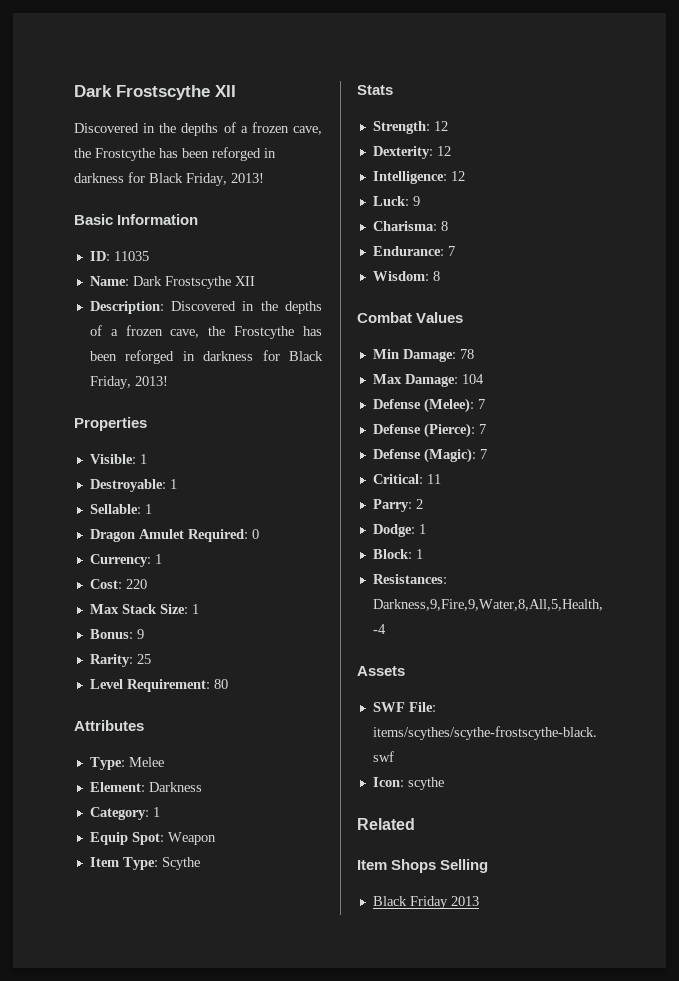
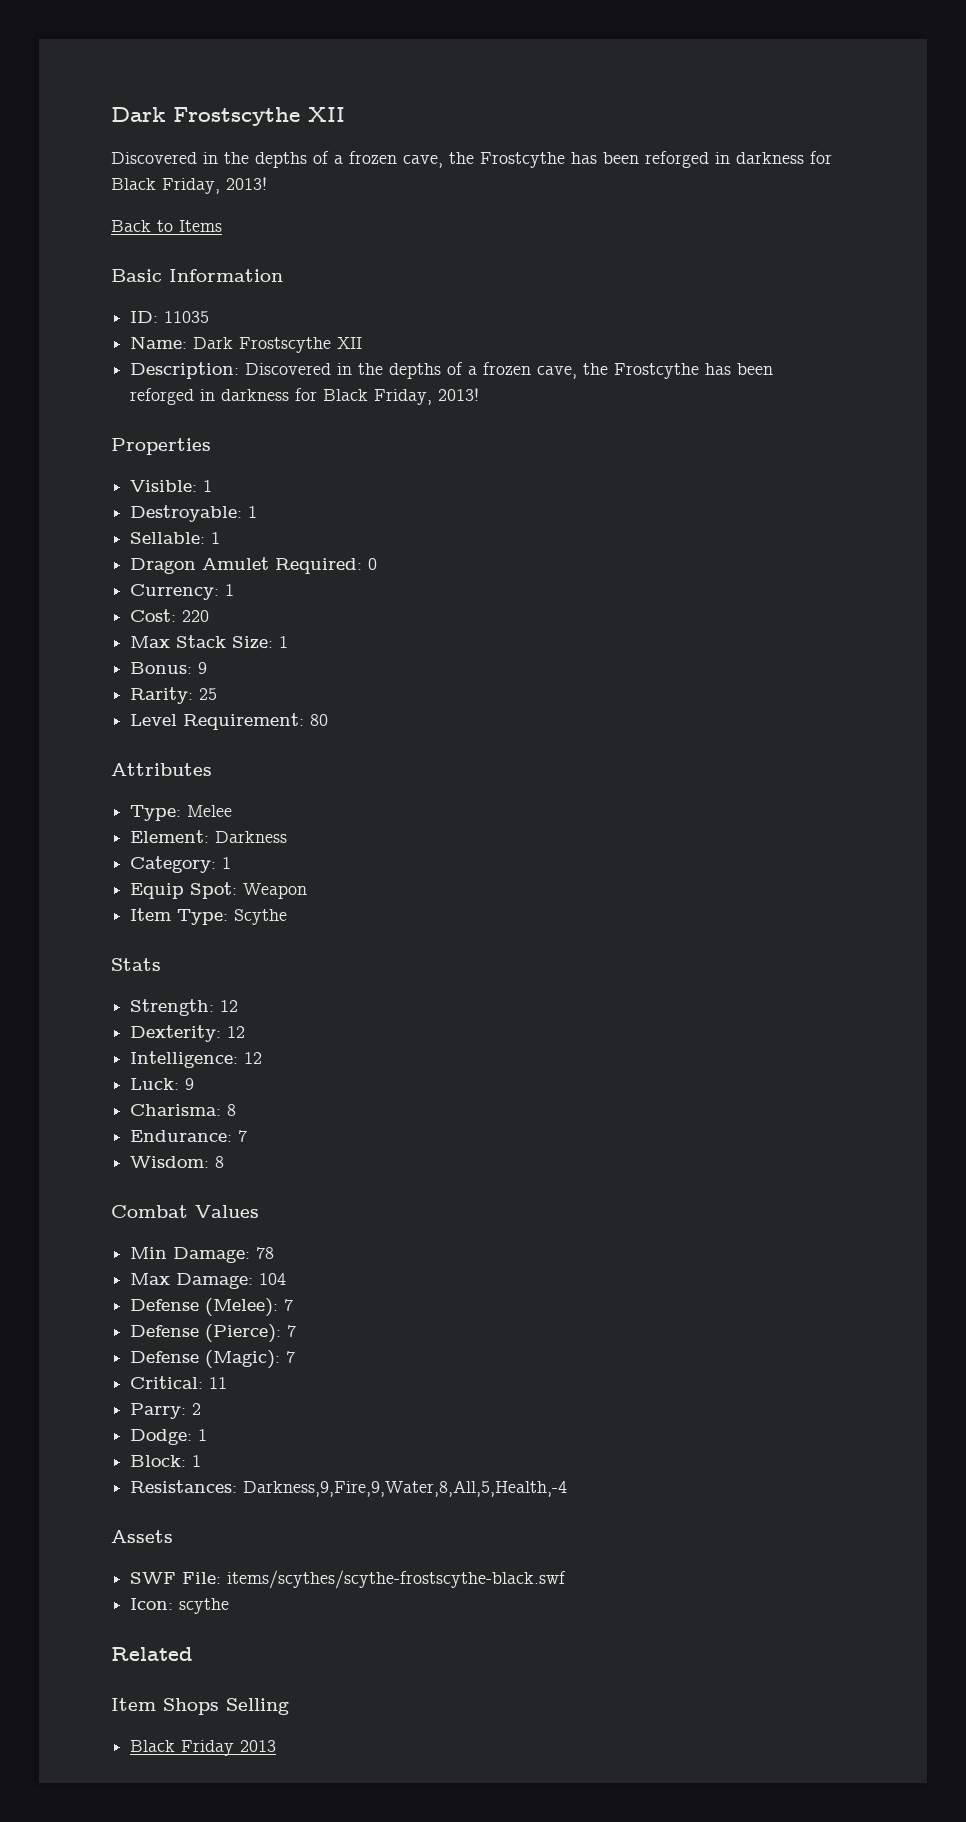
+ Back to Items

